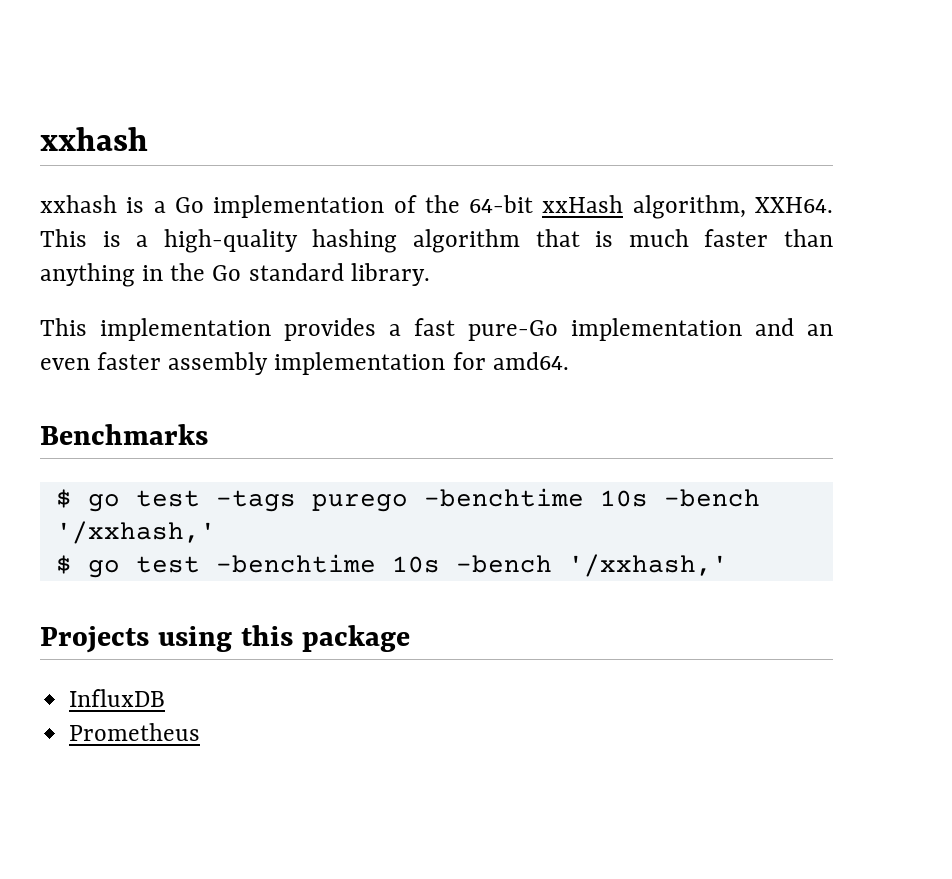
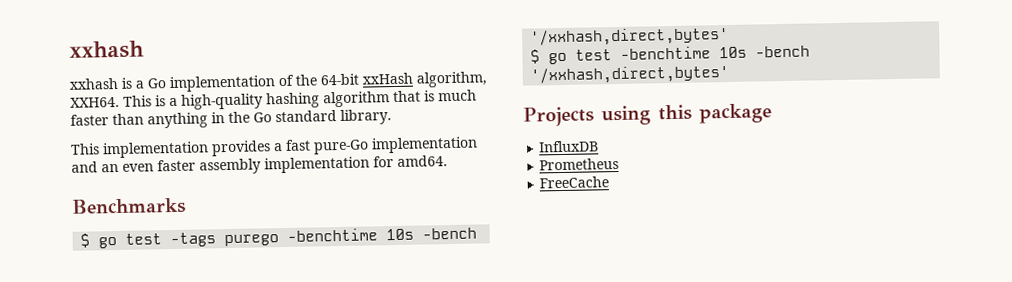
- $ go test -tags purego -benchtime 10s -bench '/xxhash,'
+ $ go test -tags purego -benchtime 10s -bench '/xxhash,direct,bytes'
- $ go test -benchtime 10s -bench '/xxhash,'
+ $ go test -benchtime 10s -bench '/xxhash,direct,bytes'
+ FreeCache

